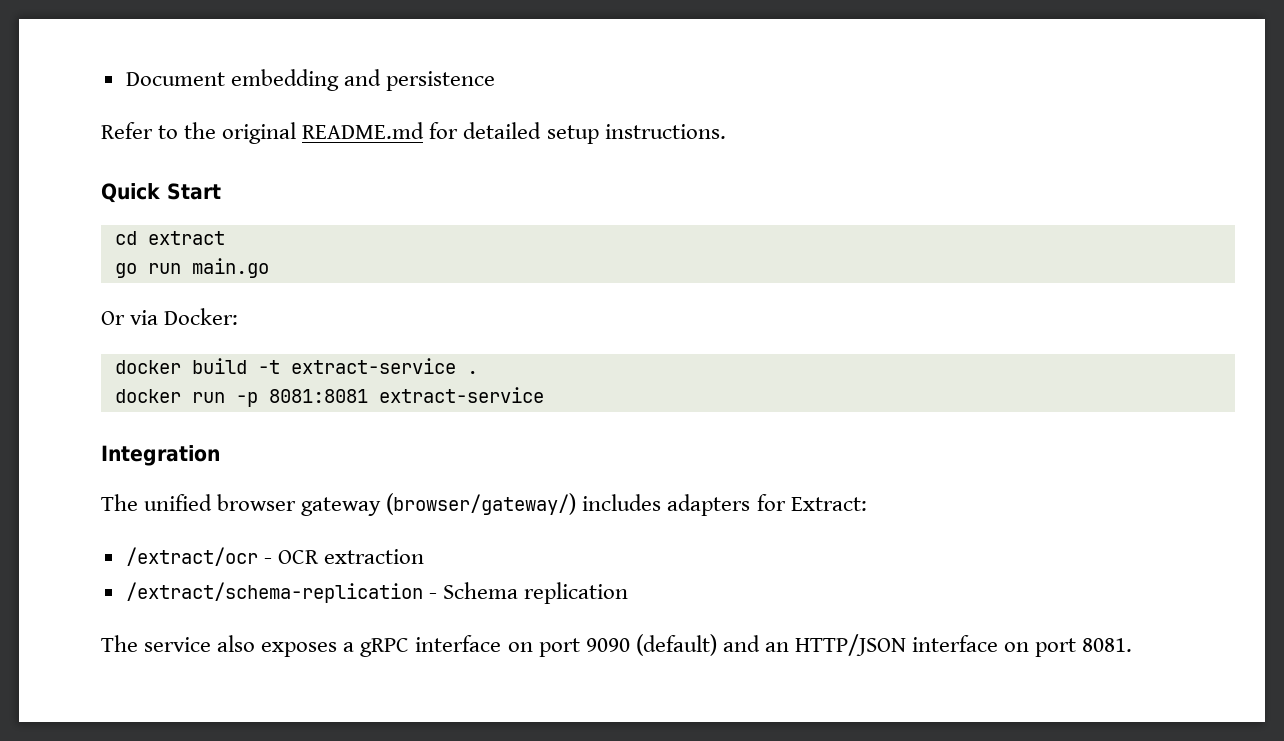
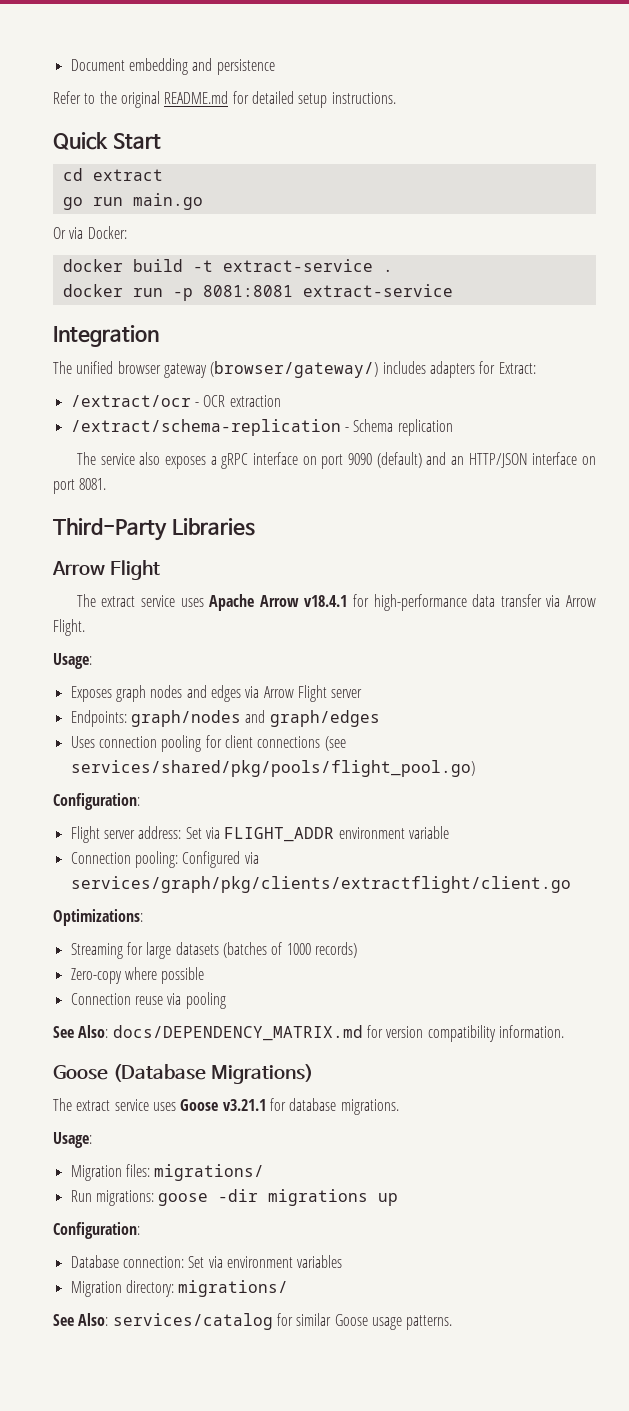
+ Third-Party Libraries
+ Arrow Flight
+ The extract service uses Apache Arrow v18.4.1 for high-performance data transfer via Arrow Flight.
+ Usage:
+ Exposes graph nodes and edges via Arrow Flight server
+ Endpoints: graph/nodes and graph/edges
+ Uses connection pooling for client connections (see services/shared/pkg/pools/flight_pool.go)
+ Configuration:
+ Flight server address: Set via FLIGHT_ADDR environment variable
+ Connection pooling: Configured via services/graph/pkg/clients/extractflight/client.go
+ Optimizations:
+ Streaming for large datasets (batches of 1000 records)
+ Zero-copy where possible
+ Connection reuse via pooling
+ See Also: docs/DEPENDENCY_MATRIX.md for version compatibility information.
+ Goose (Database Migrations)
+ The extract service uses Goose v3.21.1 for database migrations.
+ Usage:
+ Migration files: migrations/
+ Run migrations: goose -dir migrations up
+ Configuration:
+ Database connection: Set via environment variables
+ Migration directory: migrations/
+ See Also: services/catalog for similar Goose usage patterns.

